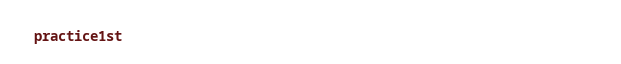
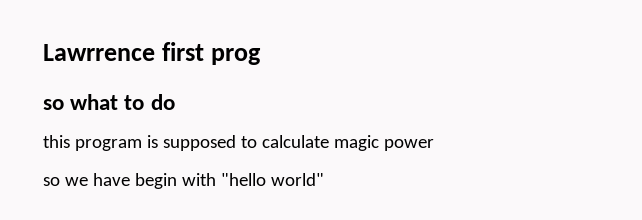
- practice1st
+ Lawrrence first prog
+ so what to do
+ this program is supposed to calculate magic power
+ so we have begin with "hello world"

